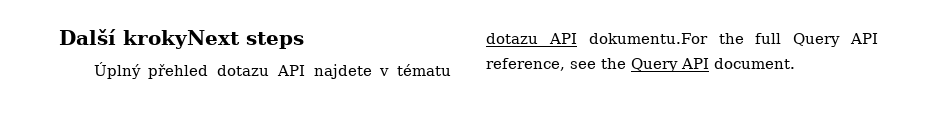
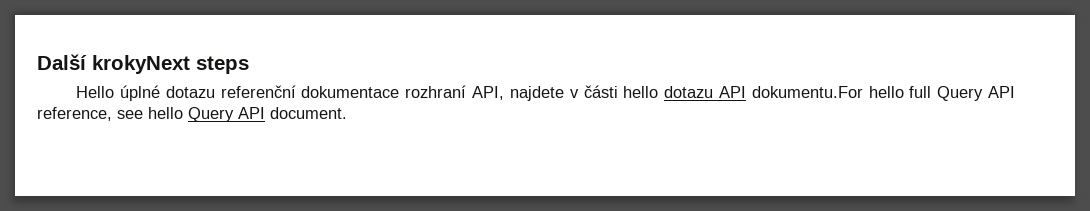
- Úplný přehled dotazu API najdete v tématu dotazu API dokumentu.For the full Query API reference, see the Query API document.
+ Hello úplné dotazu referenční dokumentace rozhraní API, najdete v části hello dotazu API dokumentu.For hello full Query API reference, see hello Query API document.

